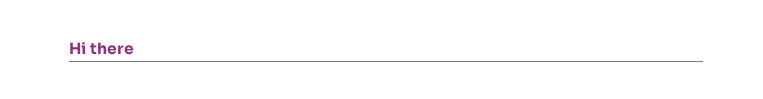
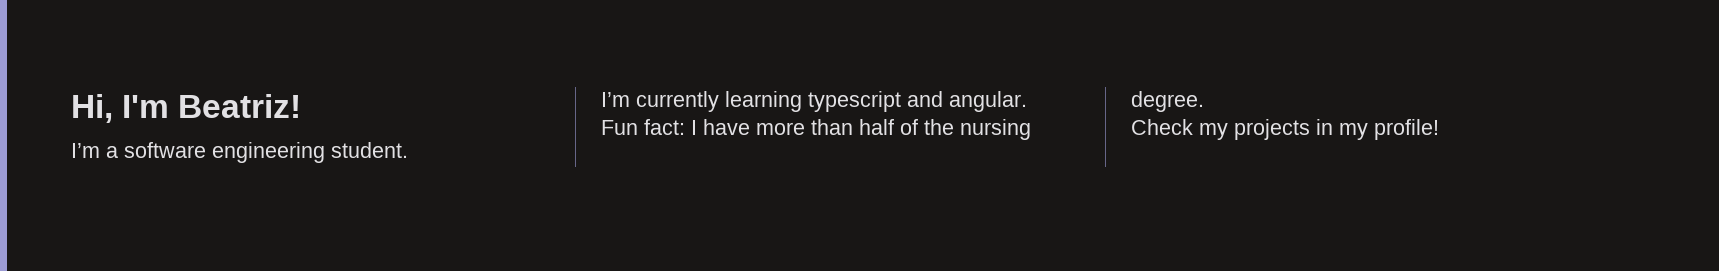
- Hi there
+ Hi, I'm Beatriz!
+ I’m a software engineering student.
+ I’m currently learning typescript and angular.
+ Fun fact: I have more than half of the nursing degree.
+ Check my projects in my profile!

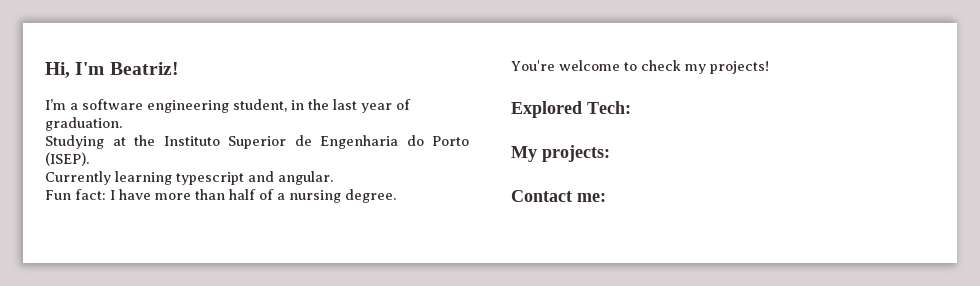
- I’m a software engineering student.
- I’m currently learning typescript and angular.
+ I’m a software engineering student, in the last year of graduation.
+ Studying at the Instituto Superior de Engenharia do Porto (ISEP).
+ Currently learning typescript and angular.
- Fun fact: I have more than half of the nursing degree.
+ Fun fact: I have more than half of a nursing degree.
- Check my projects in my profile!
+ You're welcome to check my projects!
+ Explored Tech:
+ My projects:
+ Contact me:

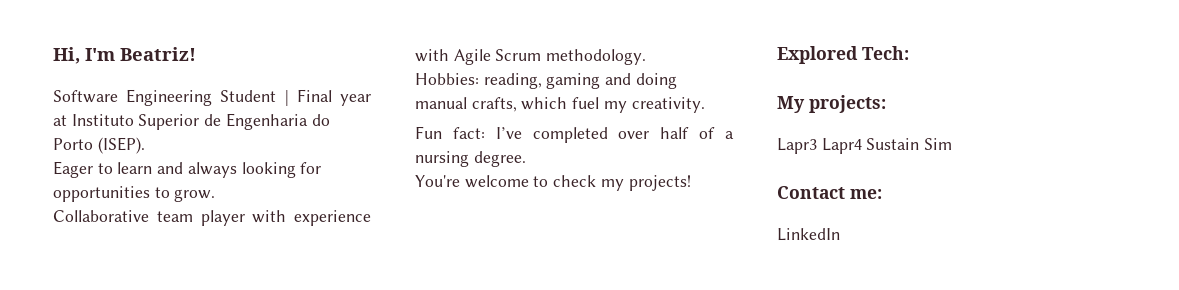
- I’m a software engineering student, in the last year of graduation.
- Studying at the Instituto Superior de Engenharia do Porto (ISEP).
+ Software Engineering Student | Final year at Instituto Superior de Engenharia do Porto (ISEP).
- Currently learning typescript and angular.
- Fun fact: I have more than half of a nursing degree.
+ Eager to learn and always looking for opportunities to grow.
+ Collaborative team player with experience with Agile Scrum methodology.
+ Hobbies: reading, gaming and doing manual crafts, which fuel my creativity.
+ Fun fact: I’ve completed over half of a nursing degree.
+ Lapr3 Lapr4 Sustain Sim
+ LinkedIn

